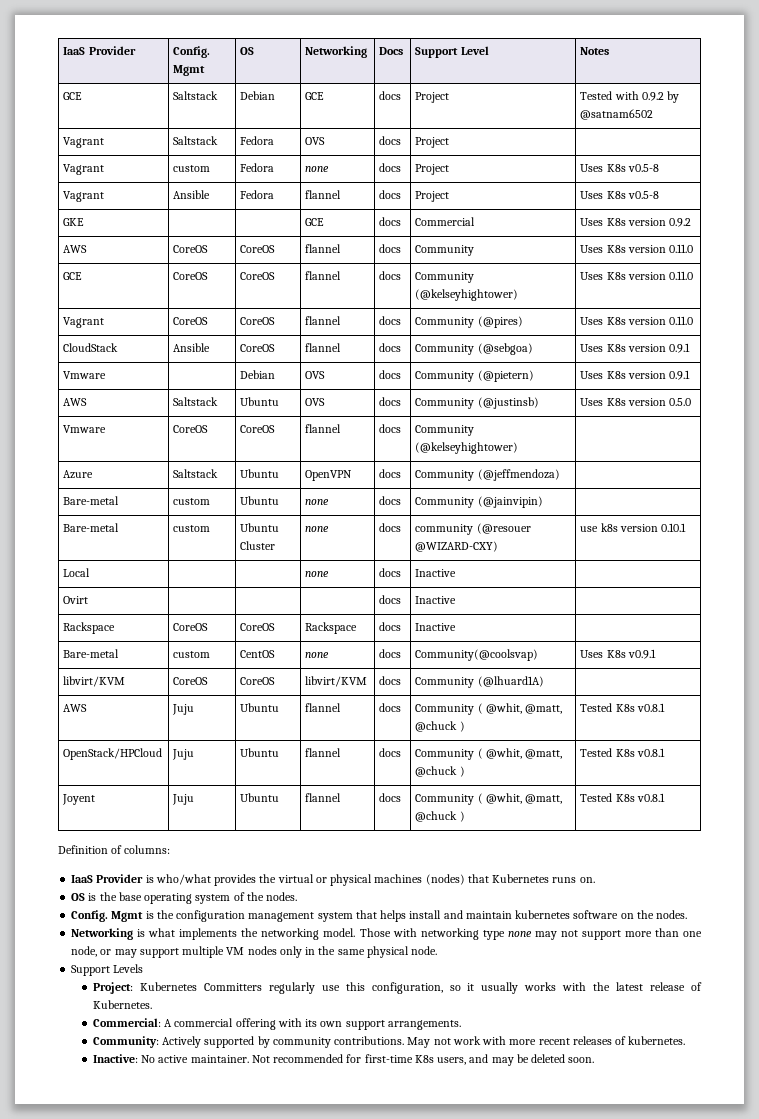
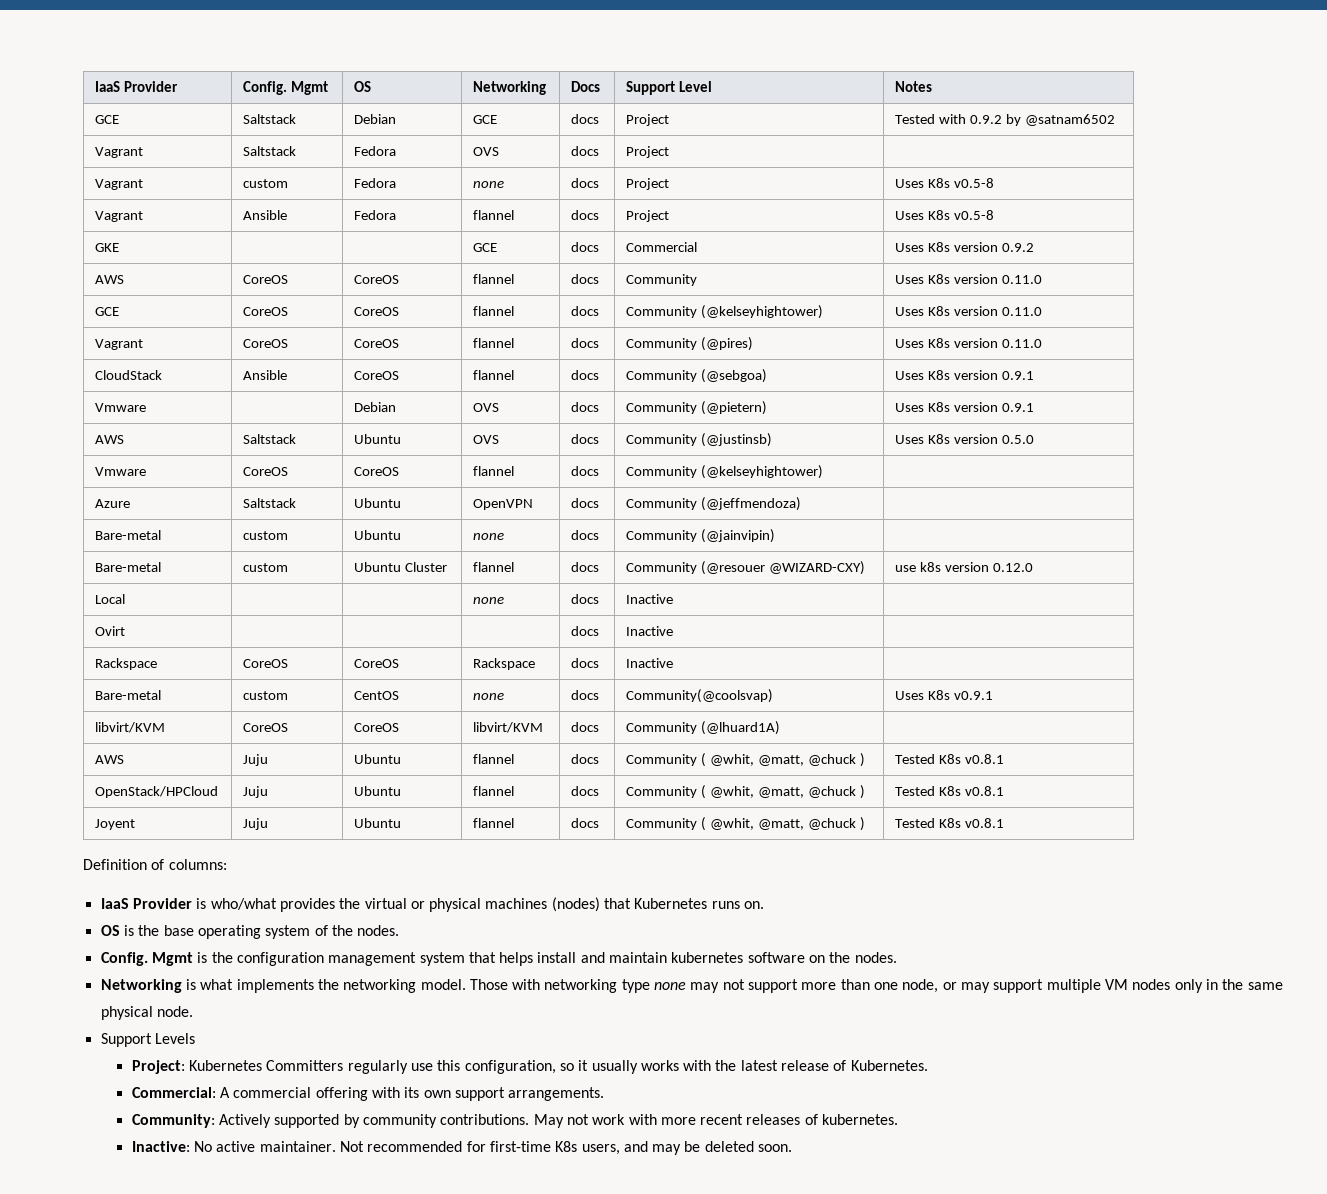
- Bare-metal | custom | Ubuntu Cluster | none | docs | community (@resouer @WIZARD-CXY) | use k8s version 0.10.1
+ Bare-metal | custom | Ubuntu Cluster | flannel | docs | Community (@resouer @WIZARD-CXY) | use k8s version 0.12.0

